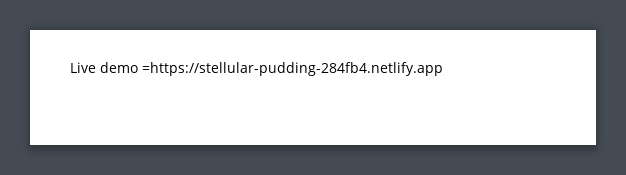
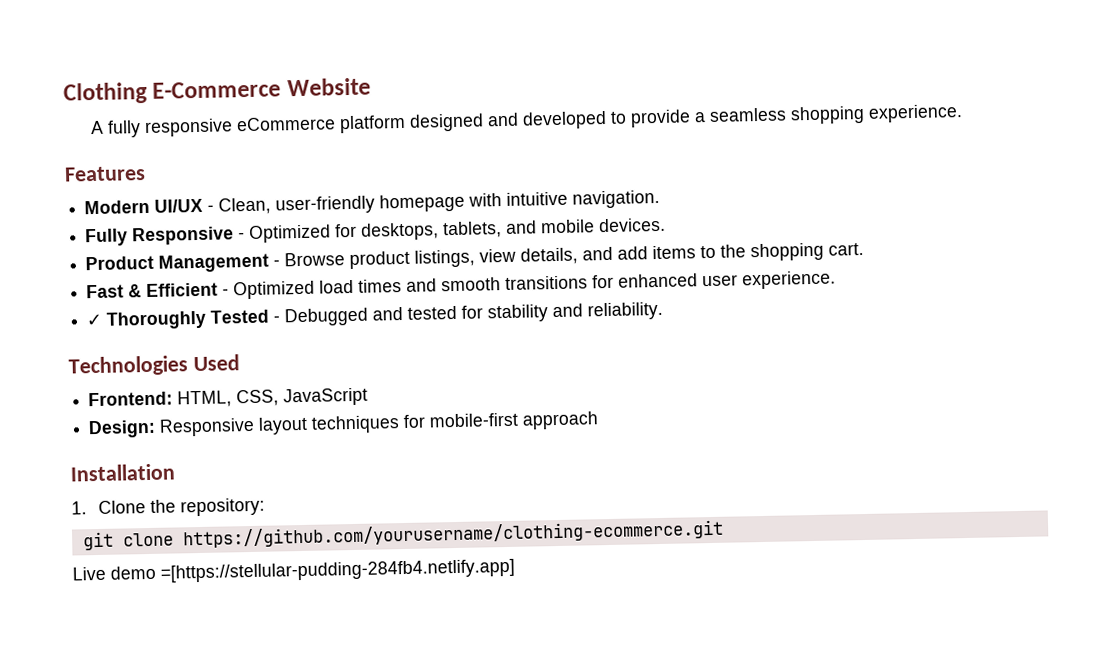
+ Clothing E-Commerce Website
+ A fully responsive eCommerce platform designed and developed to provide a seamless shopping experience.
+ Features
+ Modern UI/UX - Clean, user-friendly homepage with intuitive navigation.
+ Fully Responsive - Optimized for desktops, tablets, and mobile devices.
+ Product Management - Browse product listings, view details, and add items to the shopping cart.
+ Fast & Efficient - Optimized load times and smooth transitions for enhanced user experience.
+ ✓ Thoroughly Tested - Debugged and tested for stability and reliability.
+ Technologies Used
+ Frontend: HTML, CSS, JavaScript
+ Design: Responsive layout techniques for mobile-first approach
+ Installation
+ 1. Clone the repository:
+ git clone https://github.com/yourusername/clothing-ecommerce.git
- Live demo =https://stellular-pudding-284fb4.netlify.app
+ Live demo =[https://stellular-pudding-284fb4.netlify.app]

